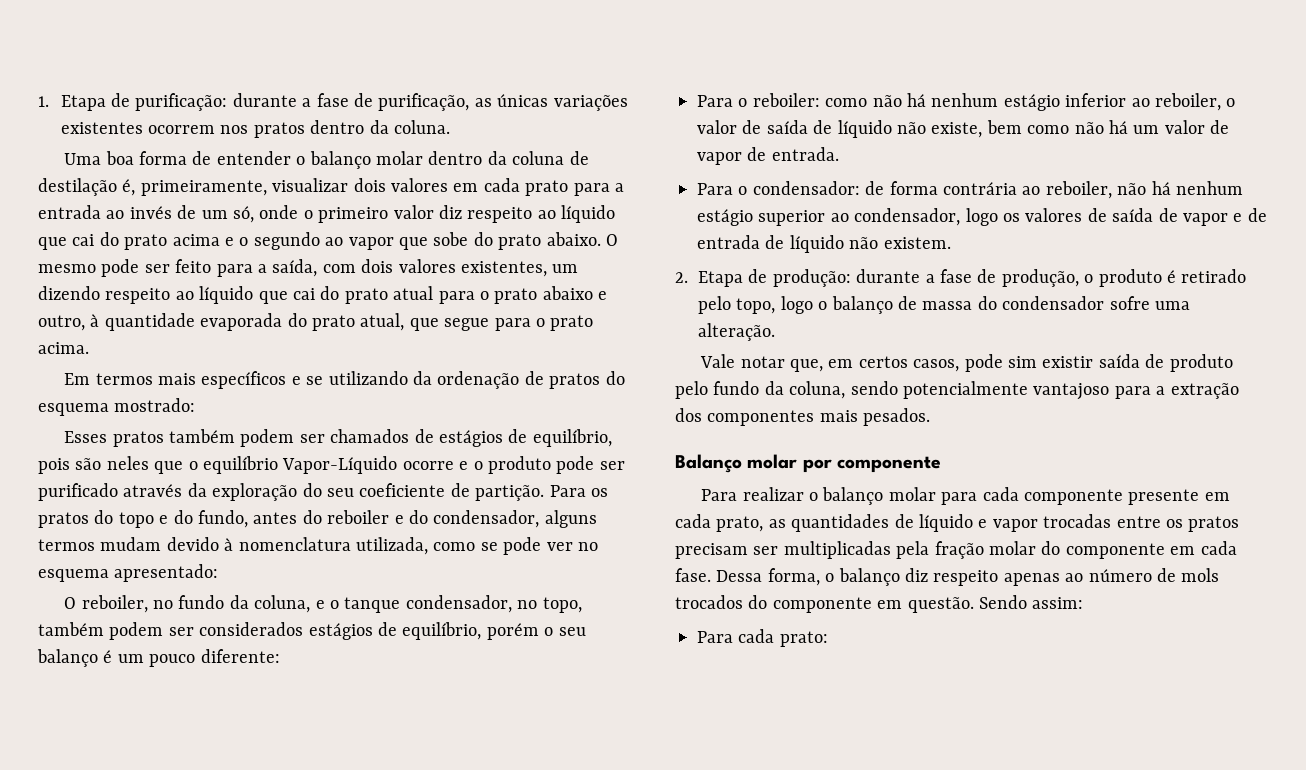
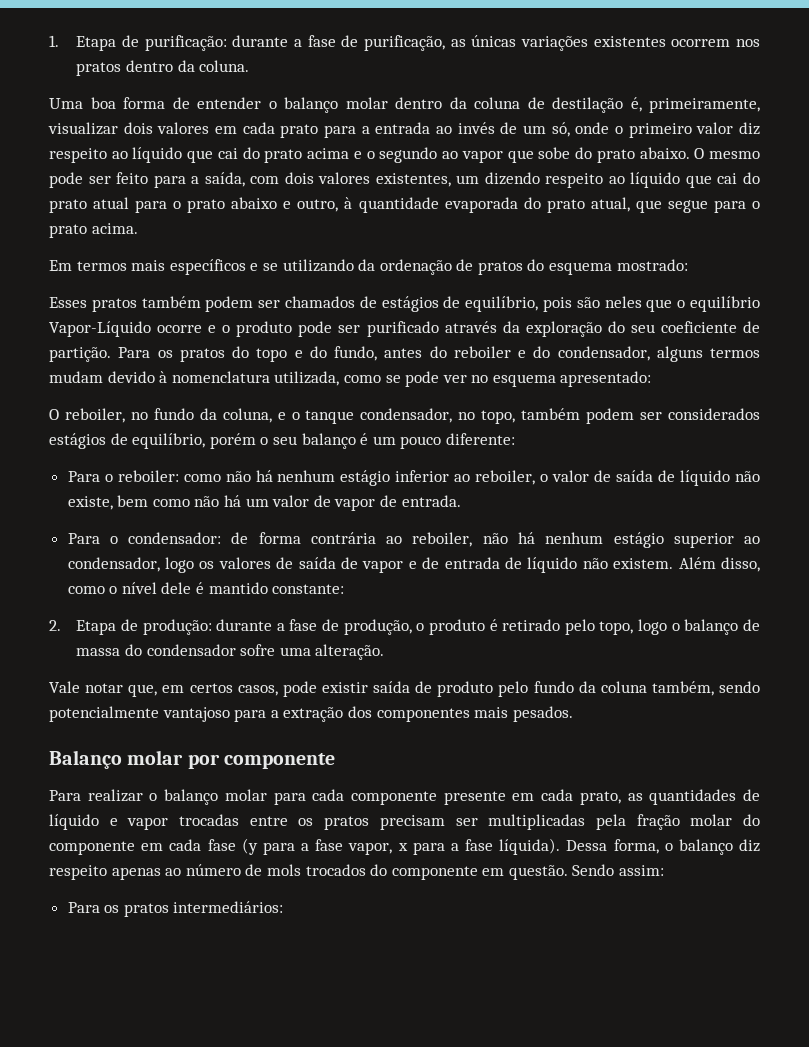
+ Além disso, como o nível dele é mantido constante:
- Vale notar que, em certos casos, pode sim existir saída de produto pelo fundo da coluna, sendo potencialmente vantajoso para a extração dos componentes mais pesados.
+ Vale notar que, em certos casos, pode existir saída de produto pelo fundo da coluna também, sendo potencialmente vantajoso para a extração dos componentes mais pesados.
- Para realizar o balanço molar para cada componente presente em cada prato, as quantidades de líquido e vapor trocadas entre os pratos precisam ser multiplicadas pela fração molar do componente em cada fase.
+ Para realizar o balanço molar para cada componente presente em cada prato, as quantidades de líquido e vapor trocadas entre os pratos precisam ser multiplicadas pela fração molar do componente em cada fase (y para a fase vapor, x para a fase líquida).
- Para cada prato:
+ Para os pratos intermediários:

